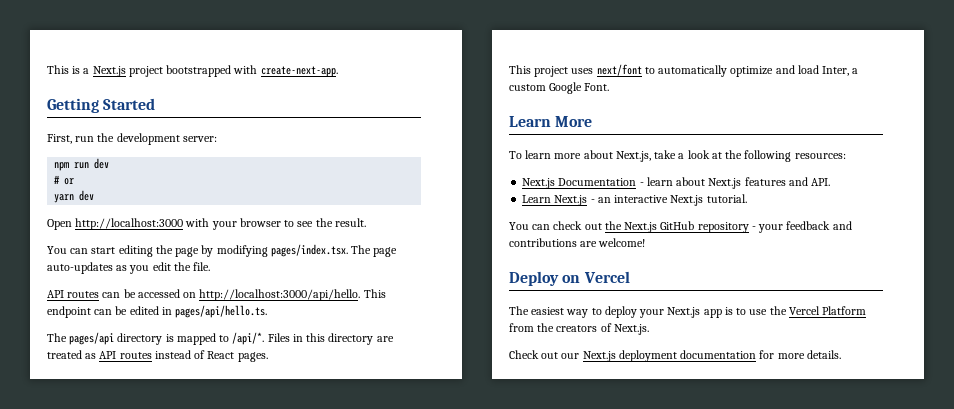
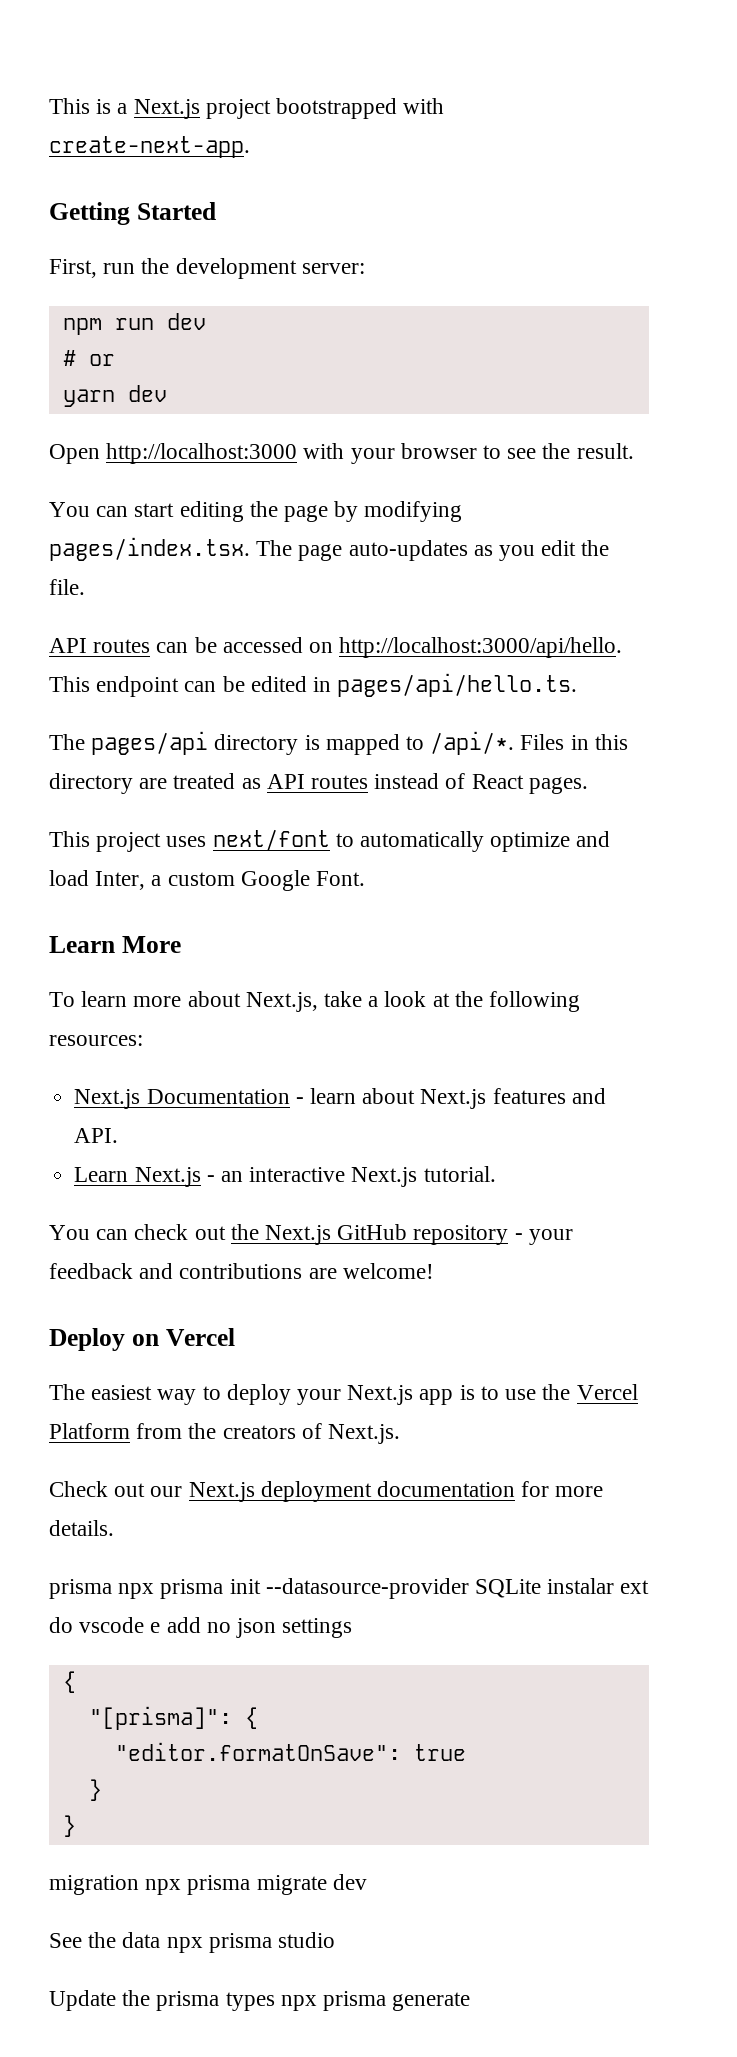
+ prisma npx prisma init --datasource-provider SQLite instalar ext do vscode e add no json settings
+ {
+ "[prisma]": {
+ "editor.formatOnSave": true
+ }
+ }
+ migration npx prisma migrate dev
+ See the data npx prisma studio
+ Update the prisma types npx prisma generate

